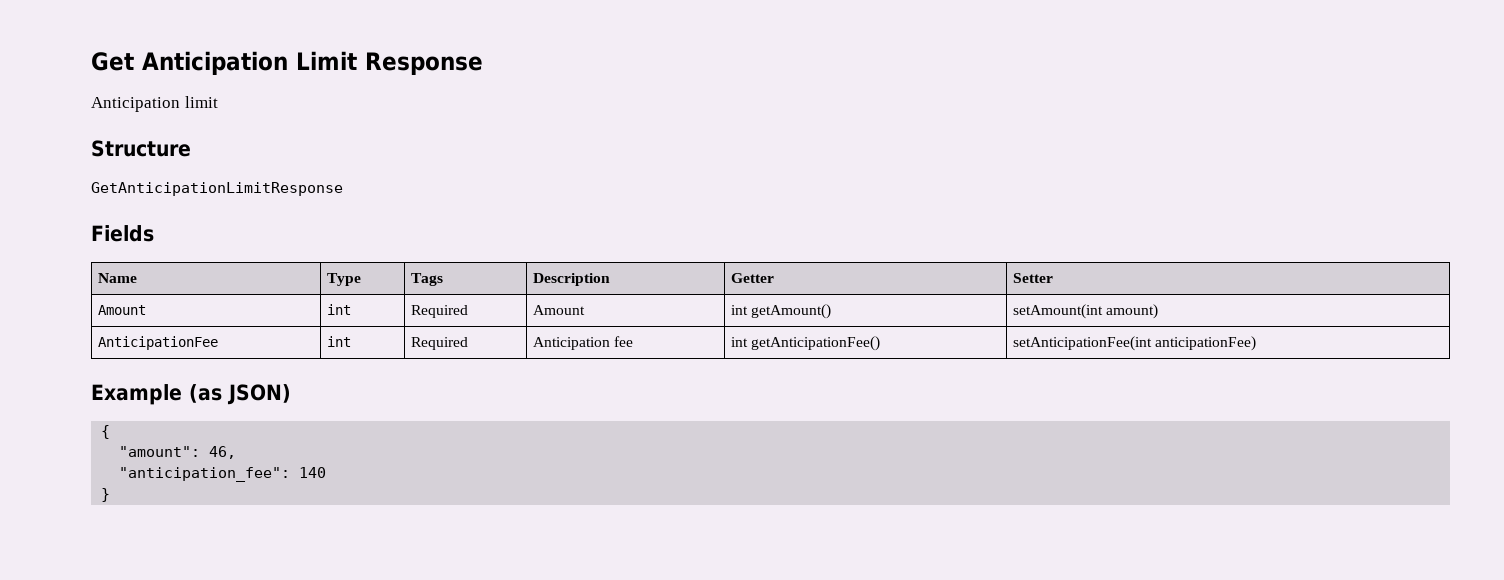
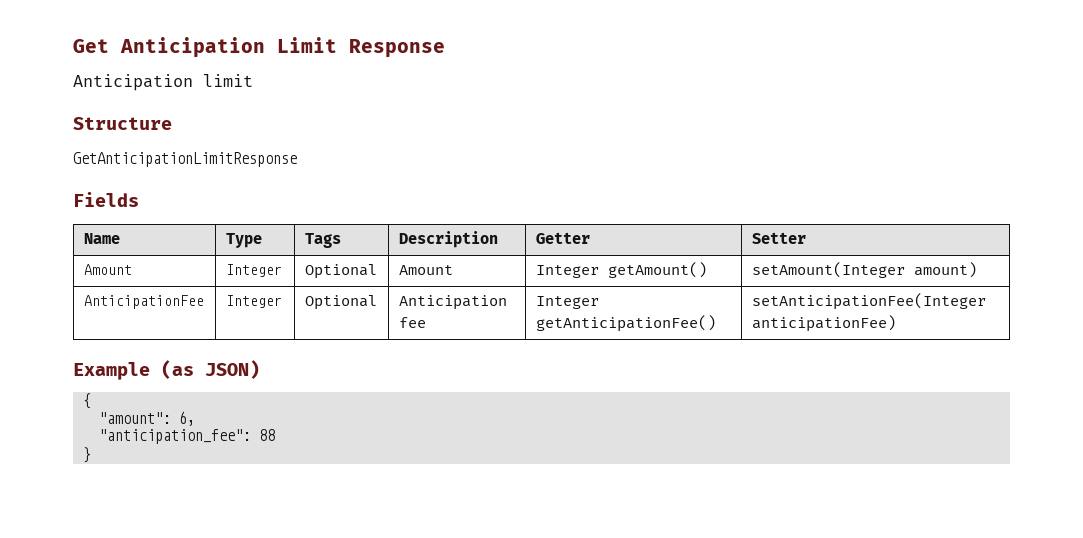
- Amount | int | Required | Amount | int getAmount() | setAmount(int amount)
+ Amount | Integer | Optional | Amount | Integer getAmount() | setAmount(Integer amount)
- AnticipationFee | int | Required | Anticipation fee | int getAnticipationFee() | setAnticipationFee(int anticipationFee)
+ AnticipationFee | Integer | Optional | Anticipation fee | Integer getAnticipationFee() | setAnticipationFee(Integer anticipationFee)
- "amount": 46,
+ "amount": 6,
- "anticipation_fee": 140
+ "anticipation_fee": 88

